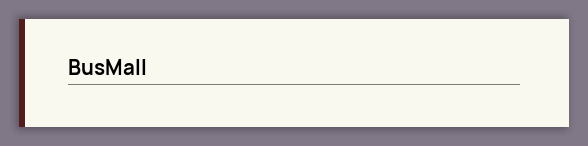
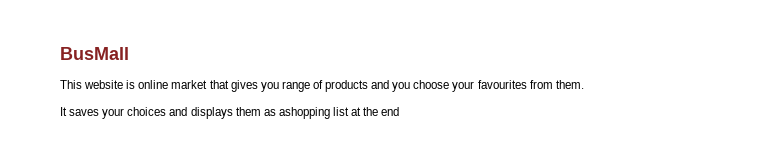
+ This website is online market that gives you range of products and you choose your favourites from them.
+ It saves your choices and displays them as ashopping list at the end

